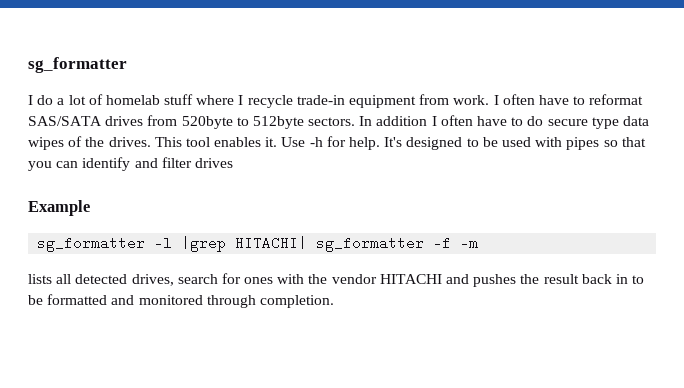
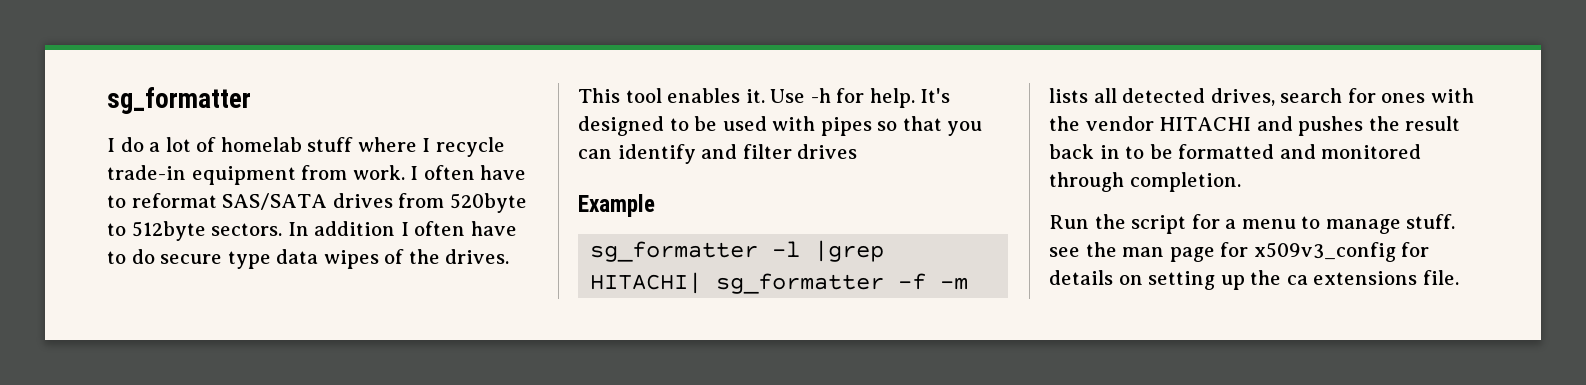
+ Run the script for a menu to manage stuff. see the man page for x509v3_config for details on setting up the ca extensions file.

